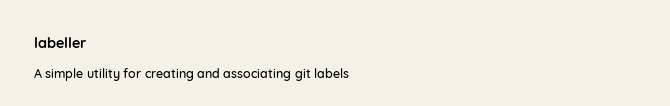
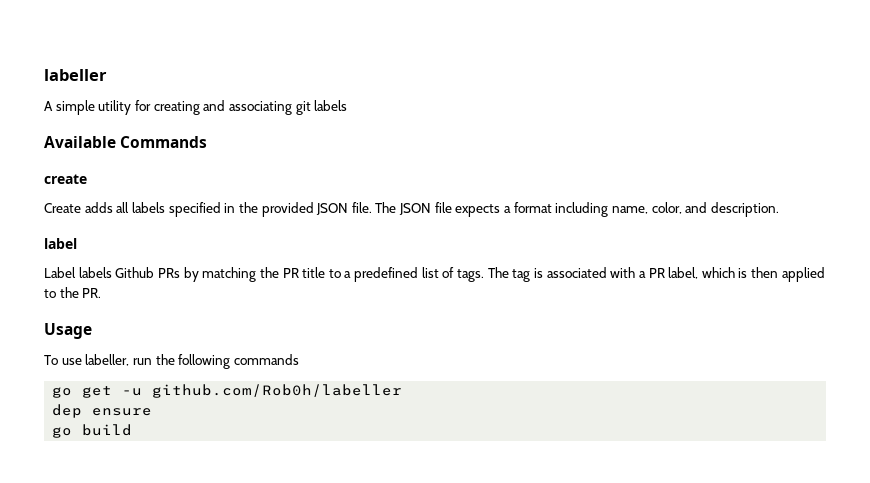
+ Available Commands
+ create
+ Create adds all labels specified in the provided JSON file. The JSON file expects a format including name, color, and description.
+ label
+ Label labels Github PRs by matching the PR title to a predefined list of tags. The tag is associated with a PR label, which is then applied to the PR.
+ Usage
+ To use labeller, run the following commands
+ go get -u github.com/Rob0h/labeller
+ dep ensure
+ go build

